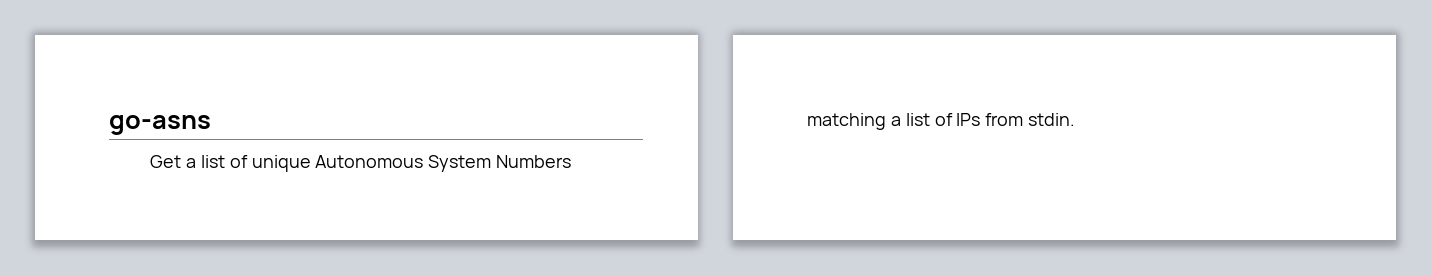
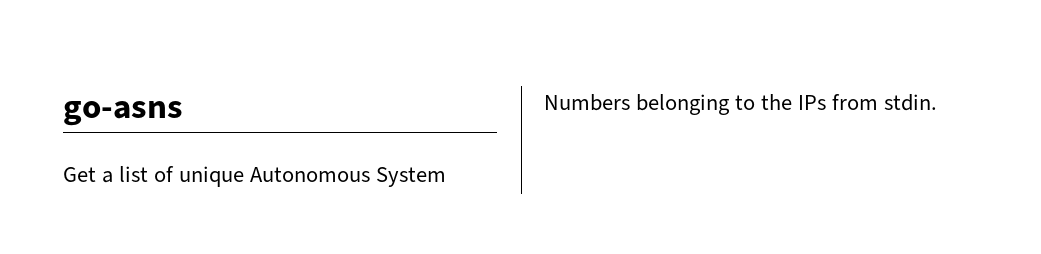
- Get a list of unique Autonomous System Numbers matching a list of IPs from stdin.
+ Get a list of unique Autonomous System Numbers belonging to the IPs from stdin.

